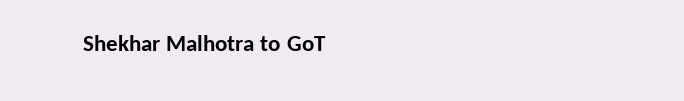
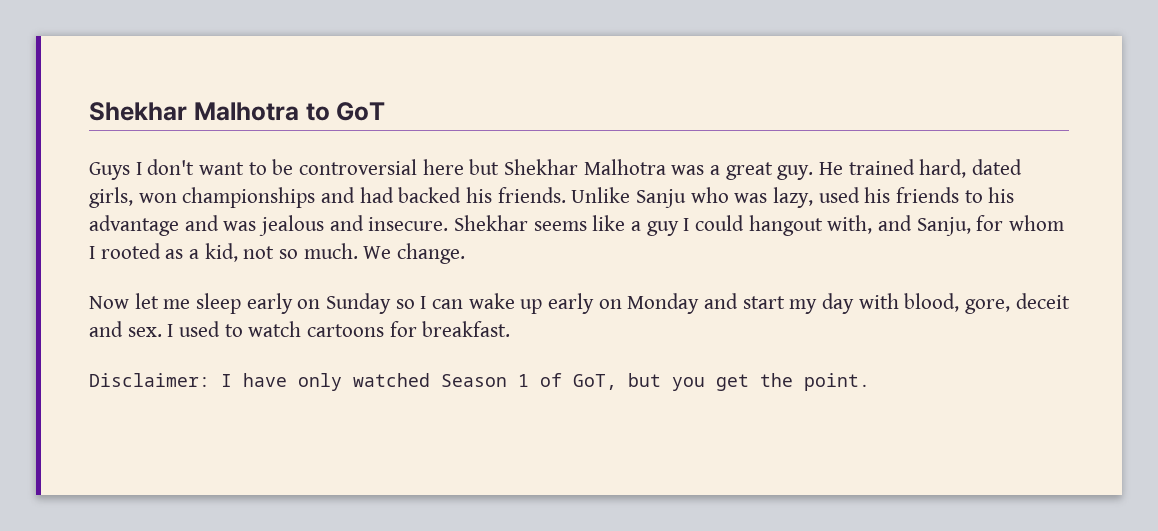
+ Guys I don't want to be controversial here but Shekhar Malhotra was a great guy. He trained hard, dated girls, won championships and had backed his friends. Unlike Sanju who was lazy, used his friends to his advantage and was jealous and insecure. Shekhar seems like a guy I could hangout with, and Sanju, for whom I rooted as a kid, not so much. We change.
+ Now let me sleep early on Sunday so I can wake up early on Monday and start my day with blood, gore, deceit and sex. I used to watch cartoons for breakfast.
+ Disclaimer: I have only watched Season 1 of GoT, but you get the point.

